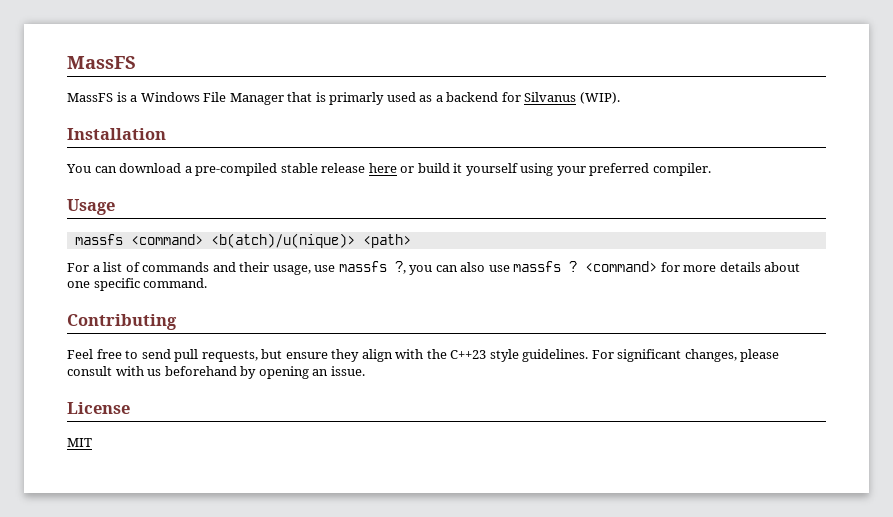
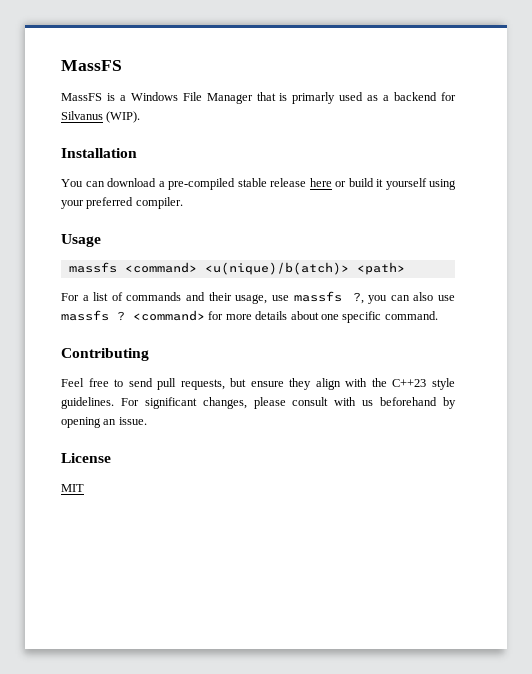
- massfs <command> <b(atch)/u(nique)> <path>
+ massfs <command> <u(nique)/b(atch)> <path>

